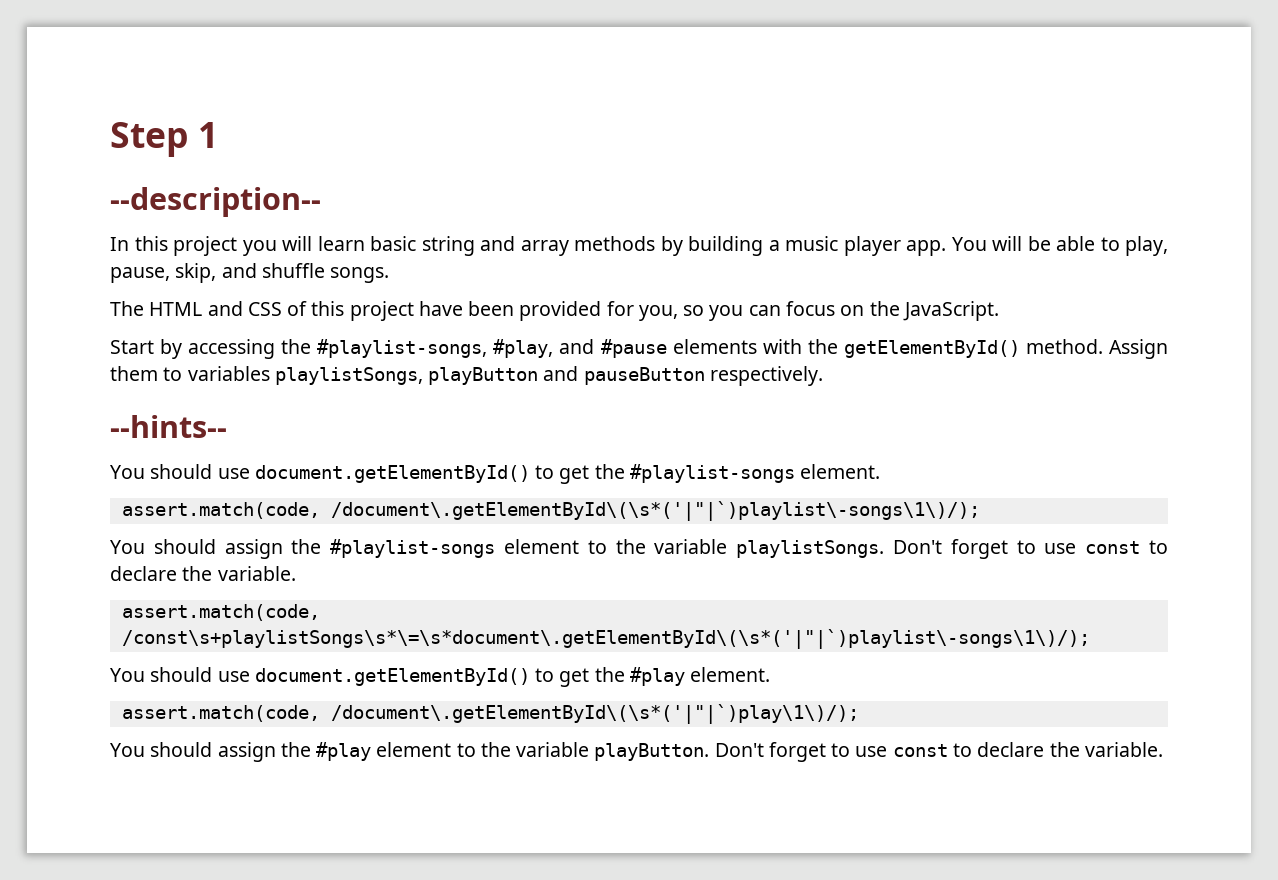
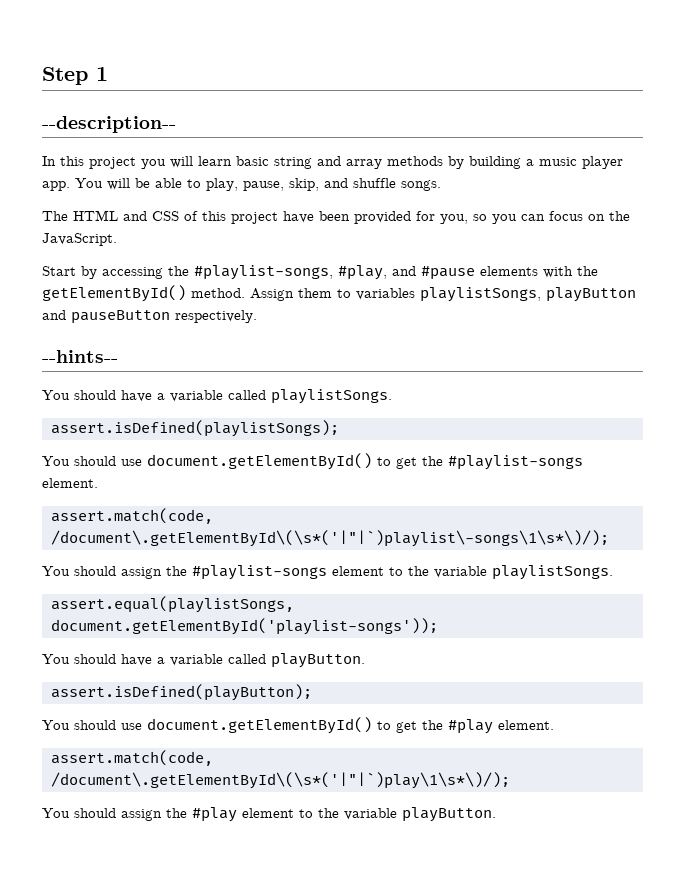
+ You should have a variable called playlistSongs.
+ assert.isDefined(playlistSongs);
- assert.match(code, /document\.getElementById\(\s*('|"|`)playlist\-songs\1\)/);
+ assert.match(code, /document\.getElementById\(\s*('|"|`)playlist\-songs\1\s*\)/);
- You should assign the #playlist-songs element to the variable playlistSongs. Don't forget to use const to declare the variable.
- assert.match(code, /const\s+playlistSongs\s*\=\s*document\.getElementById\(\s*('|"|`)playlist\-songs\1\)/);
+ You should assign the #playlist-songs element to the variable playlistSongs.
+ assert.equal(playlistSongs, document.getElementById('playlist-songs'));
+ You should have a variable called playButton.
+ assert.isDefined(playButton);
- assert.match(code, /document\.getElementById\(\s*('|"|`)play\1\)/);
+ assert.match(code, /document\.getElementById\(\s*('|"|`)play\1\s*\)/);
- You should assign the #play element to the variable playButton. Don't forget to use const to declare the variable.
+ You should assign the #play element to the variable playButton.

